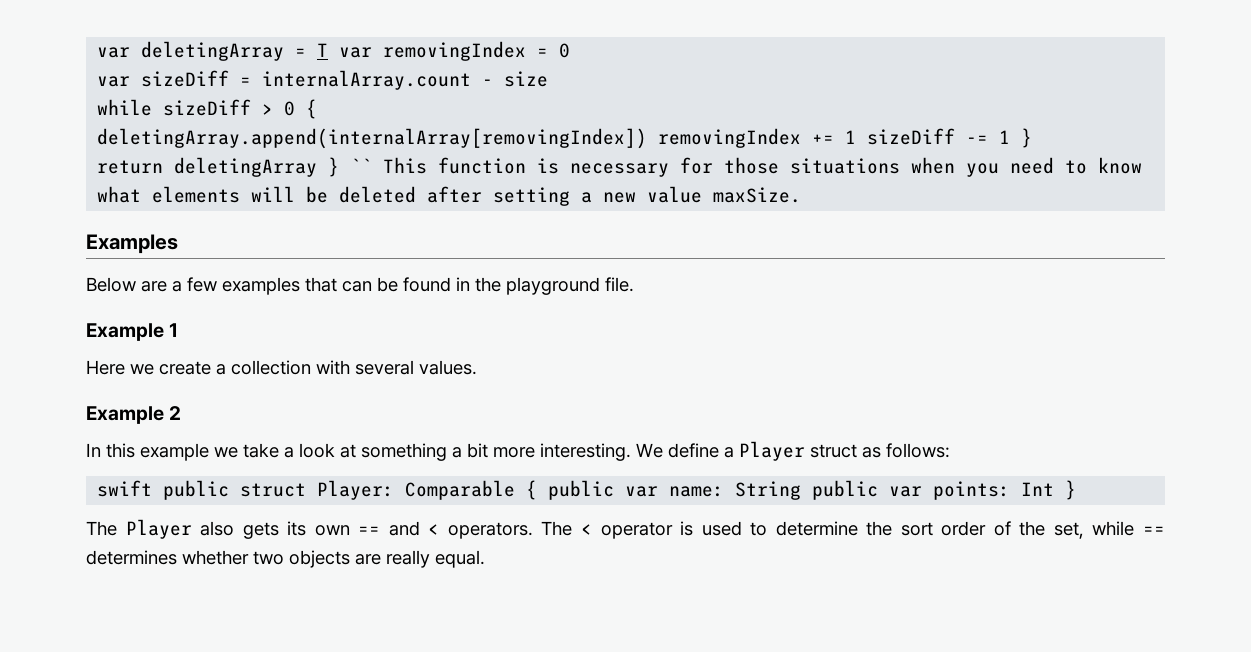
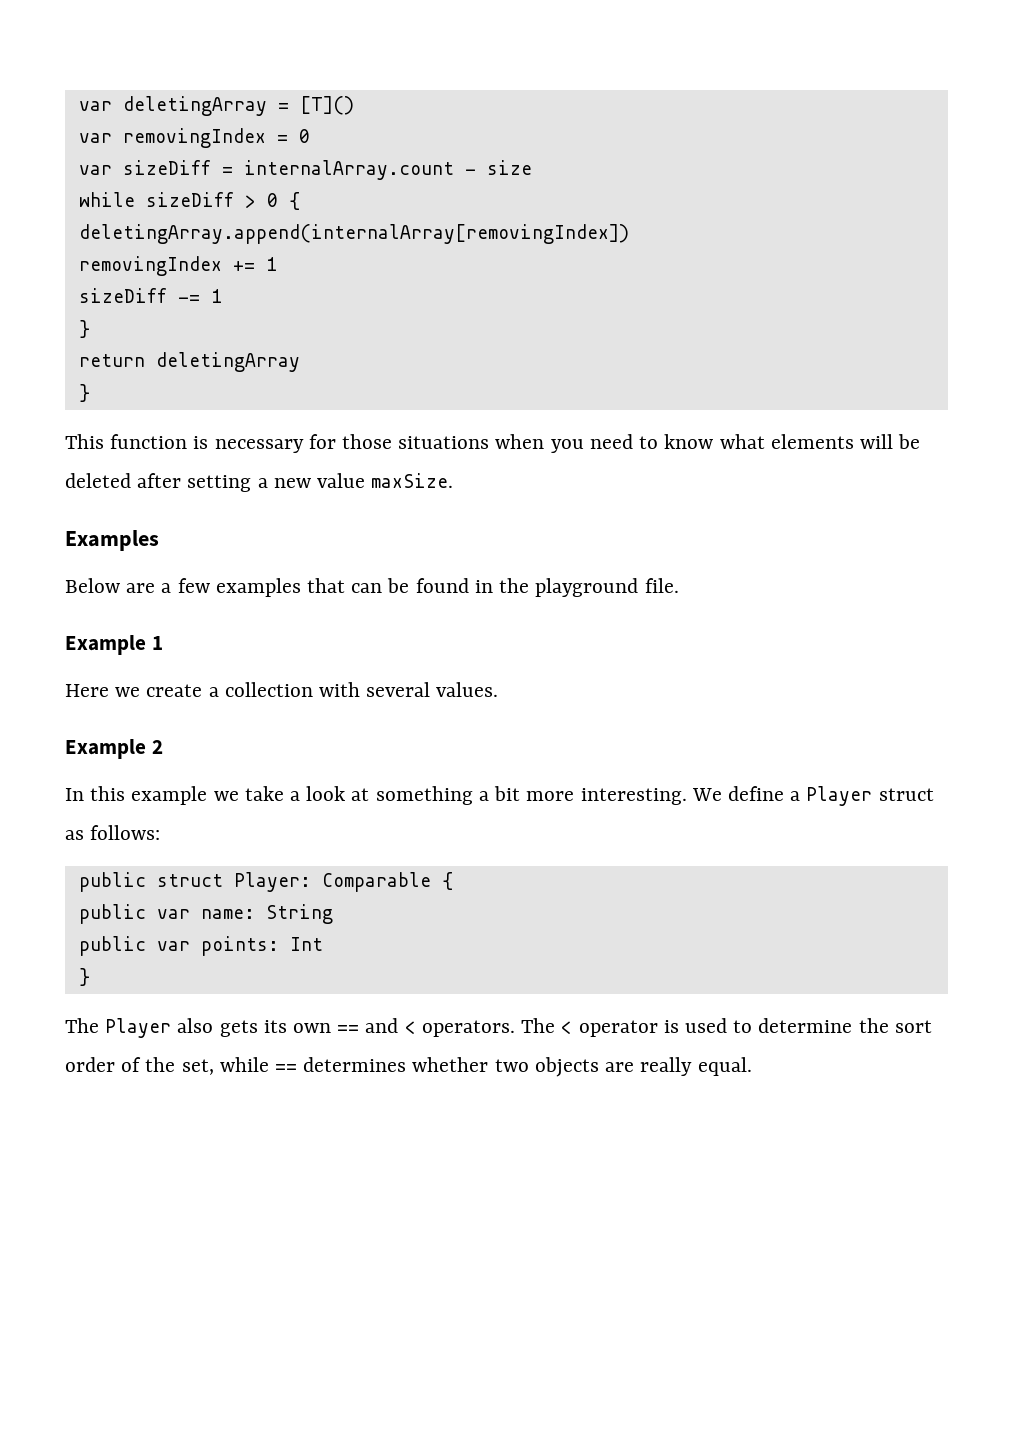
- var deletingArray = T var removingIndex = 0
+ var deletingArray = [T]()
+ var removingIndex = 0
- deletingArray.append(internalArray[removingIndex]) removingIndex += 1 sizeDiff -= 1 }
+ deletingArray.append(internalArray[removingIndex])
+ removingIndex += 1
+ sizeDiff -= 1
+ }
- return deletingArray } `` This function is necessary for those situations when you need to know what elements will be deleted after setting a new value maxSize.
+ return deletingArray
+ }
+ This function is necessary for those situations when you need to know what elements will be deleted after setting a new value maxSize.
- swift public struct Player: Comparable { public var name: String public var points: Int }
+ public struct Player: Comparable {
+ public var name: String
+ public var points: Int
+ }

